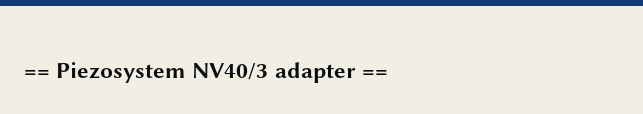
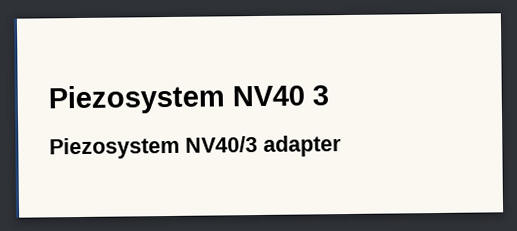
- == Piezosystem NV40/3 adapter ==
+ Piezosystem NV40 3
+ Piezosystem NV40/3 adapter

